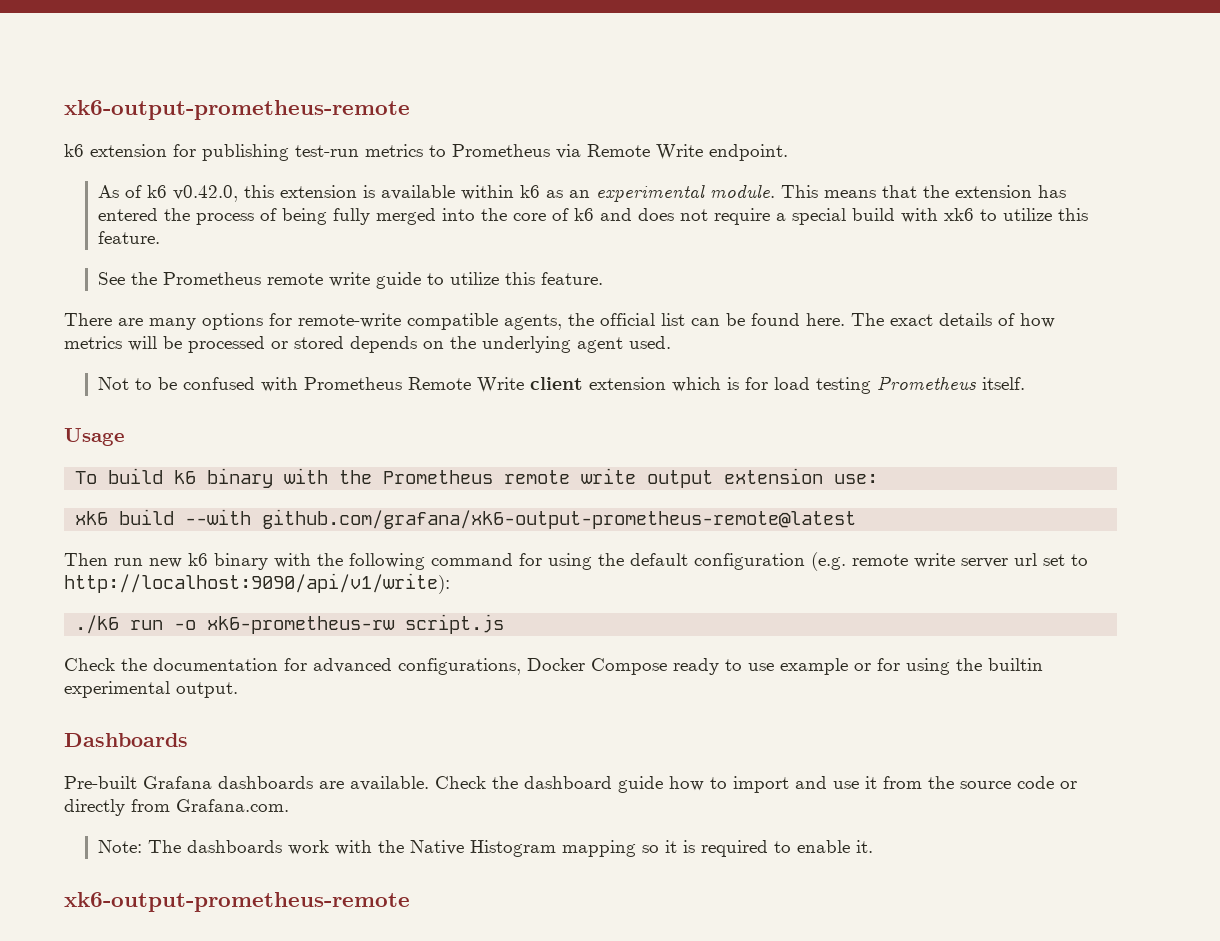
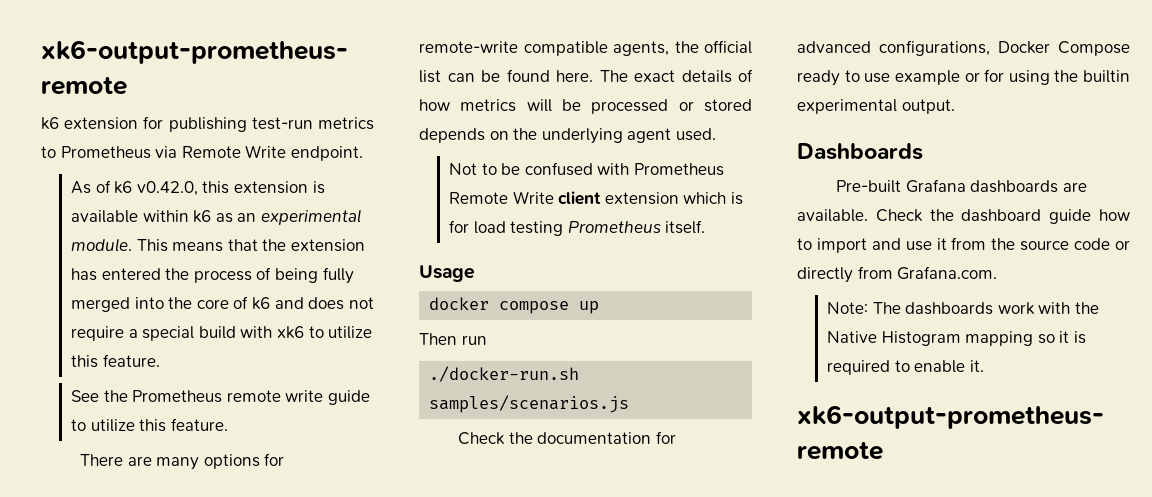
- To build k6 binary with the Prometheus remote write output extension use:
- xk6 build --with github.com/grafana/xk6-output-prometheus-remote@latest
- Then run new k6 binary with the following command for using the default configuration (e.g. remote write server url set to http://localhost:9090/api/v1/write):
- ./k6 run -o xk6-prometheus-rw script.js
+ docker compose up
+ Then run
+ ./docker-run.sh samples/scenarios.js

